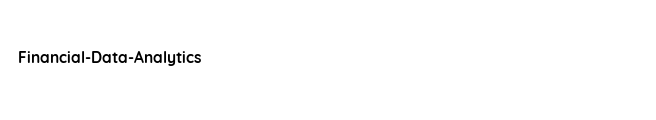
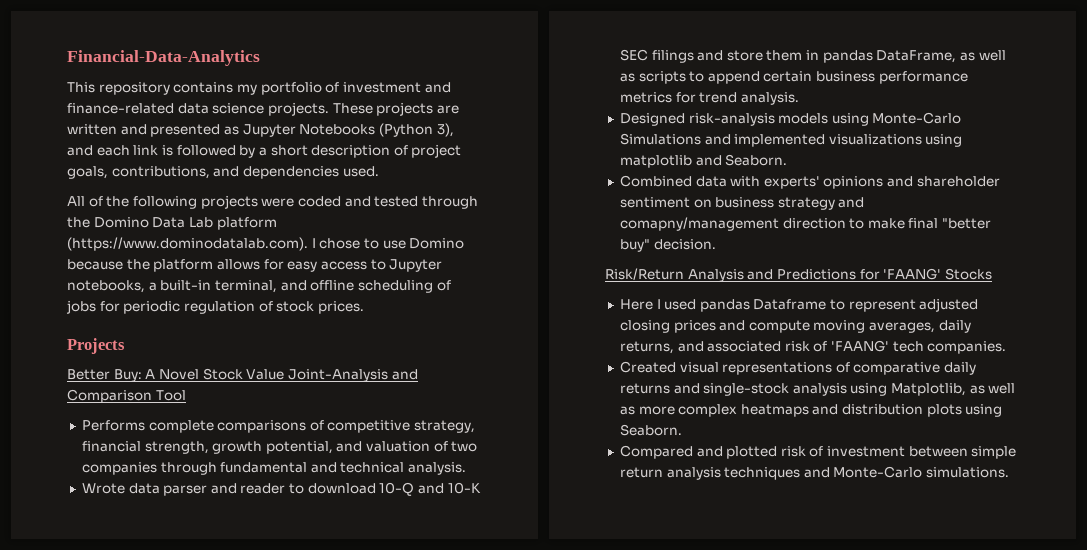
+ This repository contains my portfolio of investment and finance-related data science projects. These projects are written and presented as Jupyter Notebooks (Python 3), and each link is followed by a short description of project goals, contributions, and dependencies used.
+ All of the following projects were coded and tested through the Domino Data Lab platform (https://www.dominodatalab.com). I chose to use Domino because the platform allows for easy access to Jupyter notebooks, a built-in terminal, and offline scheduling of jobs for periodic regulation of stock prices.
+ Projects
+ Better Buy: A Novel Stock Value Joint-Analysis and Comparison Tool
+ Performs complete comparisons of competitive strategy, financial strength, growth potential, and valuation of two companies through fundamental and technical analysis.
+ Wrote data parser and reader to download 10-Q and 10-K SEC filings and store them in pandas DataFrame, as well as scripts to append certain business performance metrics for trend analysis.
+ Designed risk-analysis models using Monte-Carlo Simulations and implemented visualizations using matplotlib and Seaborn.
+ Combined data with experts' opinions and shareholder sentiment on business strategy and comapny/management direction to make final "better buy" decision.
+ Risk/Return Analysis and Predictions for 'FAANG' Stocks
+ Here I used pandas Dataframe to represent adjusted closing prices and compute moving averages, daily returns, and associated risk of 'FAANG' tech companies.
+ Created visual representations of comparative daily returns and single-stock analysis using Matplotlib, as well as more complex heatmaps and distribution plots using Seaborn.
+ Compared and plotted risk of investment between simple return analysis techniques and Monte-Carlo simulations.

